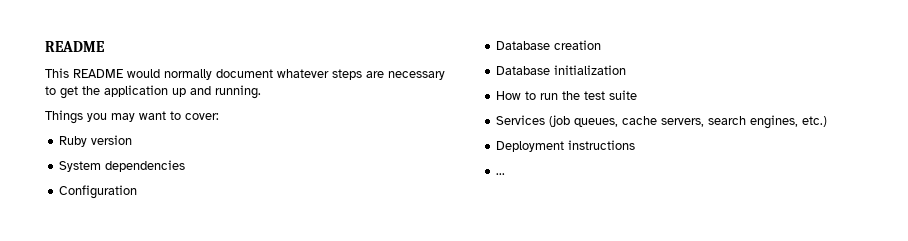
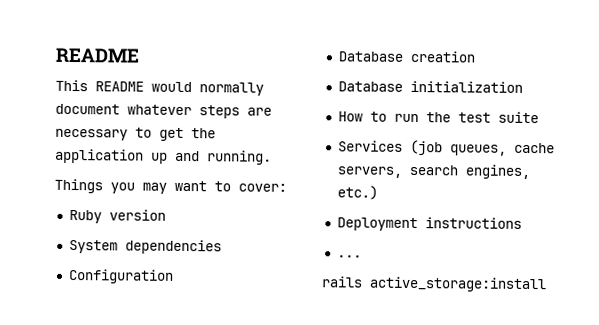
+ rails active_storage:install

